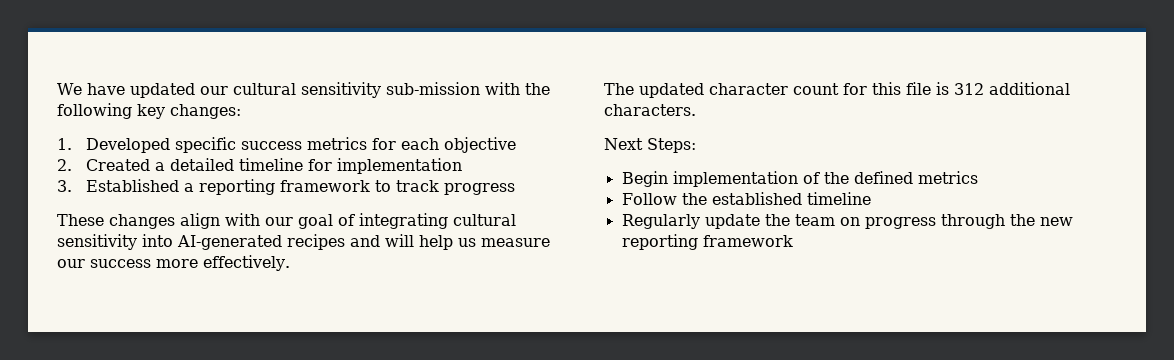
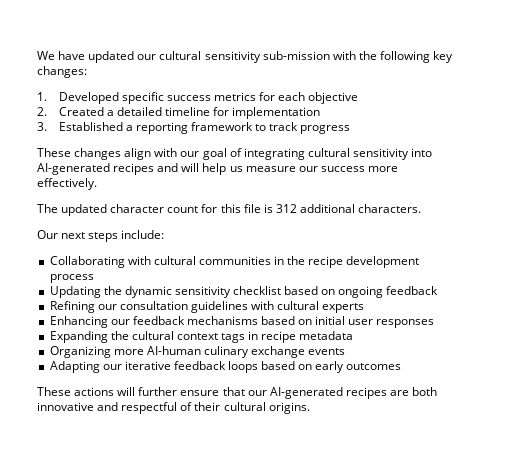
- Next Steps:
- Begin implementation of the defined metrics
- Follow the established timeline
- Regularly update the team on progress through the new reporting framework
+ Our next steps include:
+ Collaborating with cultural communities in the recipe development process
+ Updating the dynamic sensitivity checklist based on ongoing feedback
+ Refining our consultation guidelines with cultural experts
+ Enhancing our feedback mechanisms based on initial user responses
+ Expanding the cultural context tags in recipe metadata
+ Organizing more AI-human culinary exchange events
+ Adapting our iterative feedback loops based on early outcomes
+ These actions will further ensure that our AI-generated recipes are both innovative and respectful of their cultural origins.

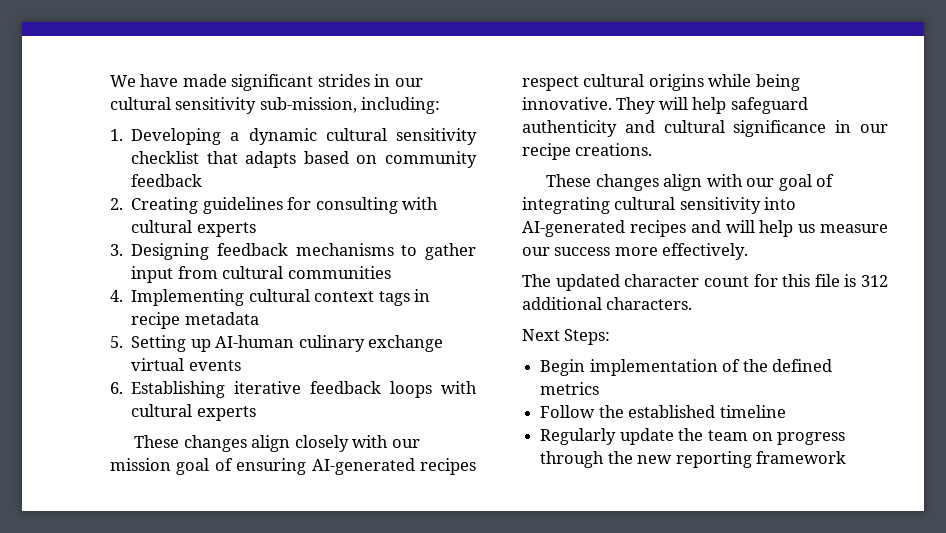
- We have updated our cultural sensitivity sub-mission with the following key changes:
- 1. Developed specific success metrics for each objective
- 2. Created a detailed timeline for implementation
- 3. Established a reporting framework to track progress
+ We have made significant strides in our cultural sensitivity sub-mission, including:
+ 1. Developing a dynamic cultural sensitivity checklist that adapts based on community feedback
+ 2. Creating guidelines for consulting with cultural experts
+ 3. Designing feedback mechanisms to gather input from cultural communities
+ 4. Implementing cultural context tags in recipe metadata
+ 5. Setting up AI-human culinary exchange virtual events
+ 6. Establishing iterative feedback loops with cultural experts
+ These changes align closely with our mission goal of ensuring AI-generated recipes respect cultural origins while being innovative. They will help safeguard authenticity and cultural significance in our recipe creations.
- Our next steps include:
- Collaborating with cultural communities in the recipe development process
- Updating the dynamic sensitivity checklist based on ongoing feedback
- Refining our consultation guidelines with cultural experts
- Enhancing our feedback mechanisms based on initial user responses
- Expanding the cultural context tags in recipe metadata
- Organizing more AI-human culinary exchange events
- Adapting our iterative feedback loops based on early outcomes
- These actions will further ensure that our AI-generated recipes are both innovative and respectful of their cultural origins.
+ Next Steps:
+ Begin implementation of the defined metrics
+ Follow the established timeline
+ Regularly update the team on progress through the new reporting framework

